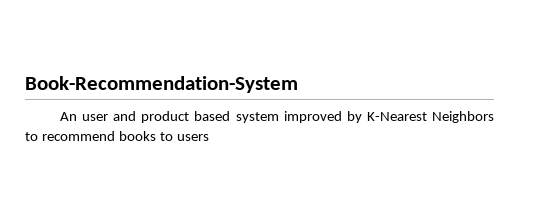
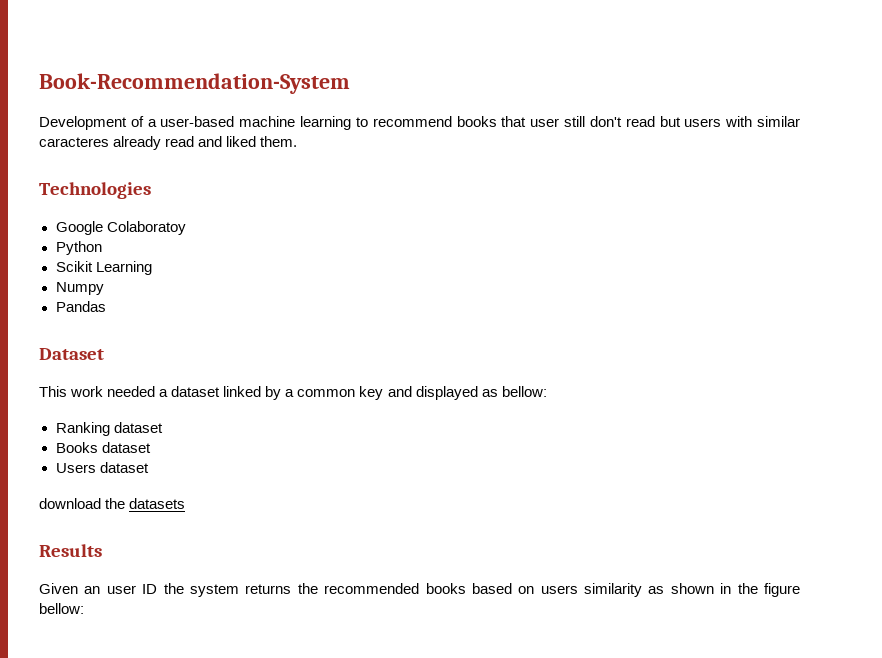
- An user and product based system improved by K-Nearest Neighbors to recommend books to users
+ Development of a user-based machine learning to recommend books that user still don't read but users with similar caracteres already read and liked them.
+ Technologies
+ Google Colaboratoy
+ Python
+ Scikit Learning
+ Numpy
+ Pandas
+ Dataset
+ This work needed a dataset linked by a common key and displayed as bellow:
+ Ranking dataset
+ Books dataset
+ Users dataset
+ download the datasets
+ Results
+ Given an user ID the system returns the recommended books based on users similarity as shown in the figure bellow:

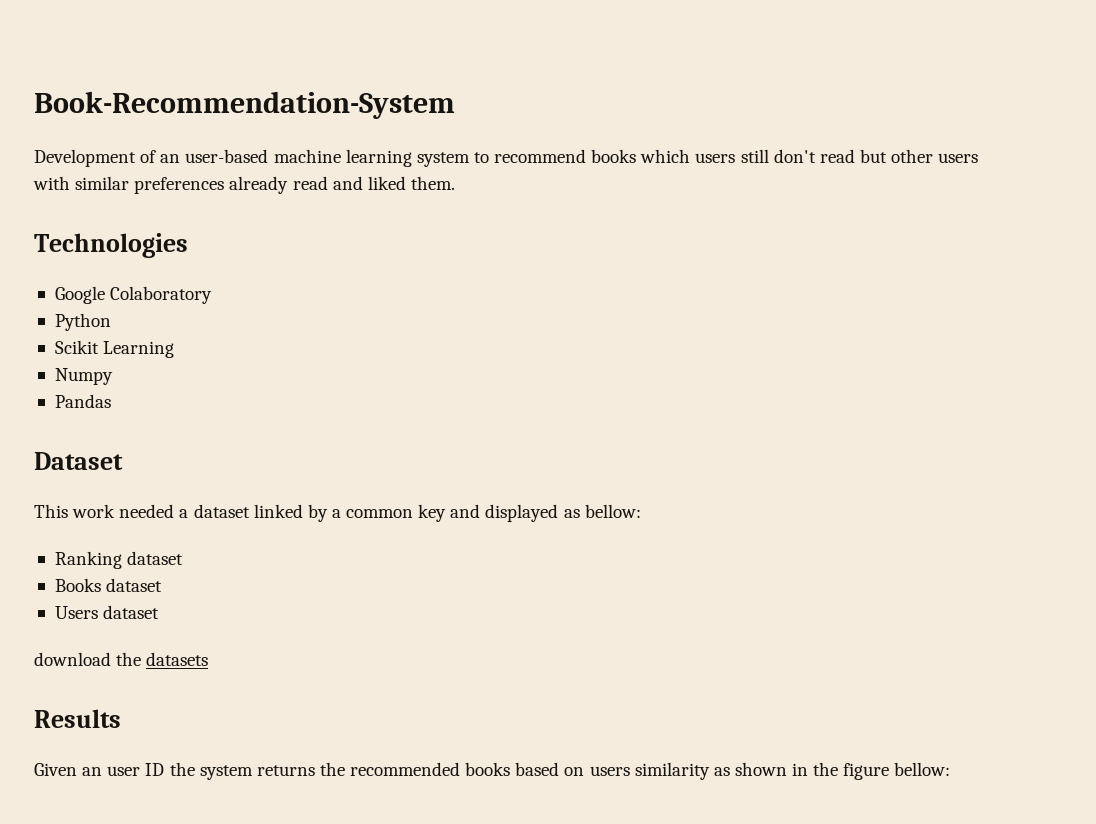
- Development of a user-based machine learning to recommend books that user still don't read but users with similar caracteres already read and liked them.
+ Development of an user-based machine learning system to recommend books which users still don't read but other users with similar preferences already read and liked them.
- Google Colaboratoy
+ Google Colaboratory

